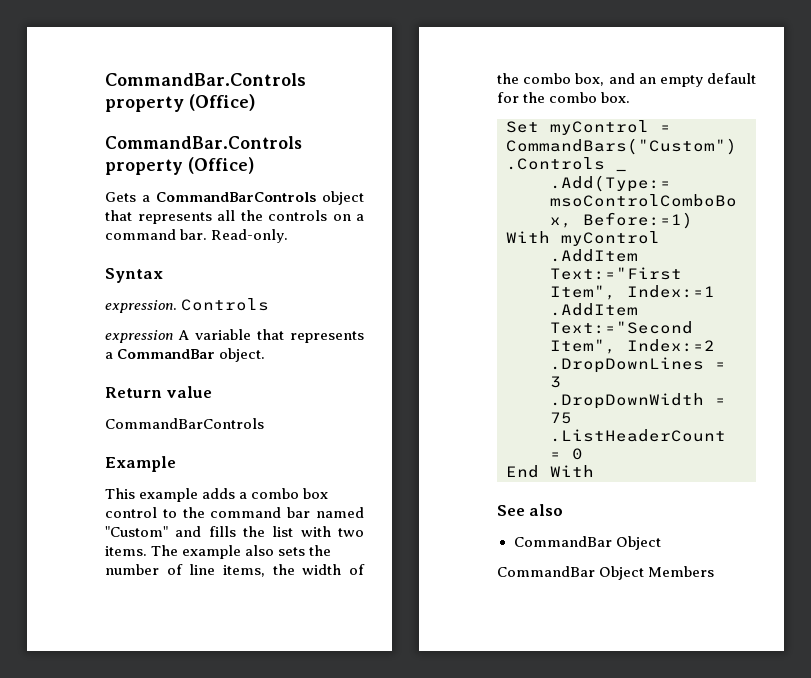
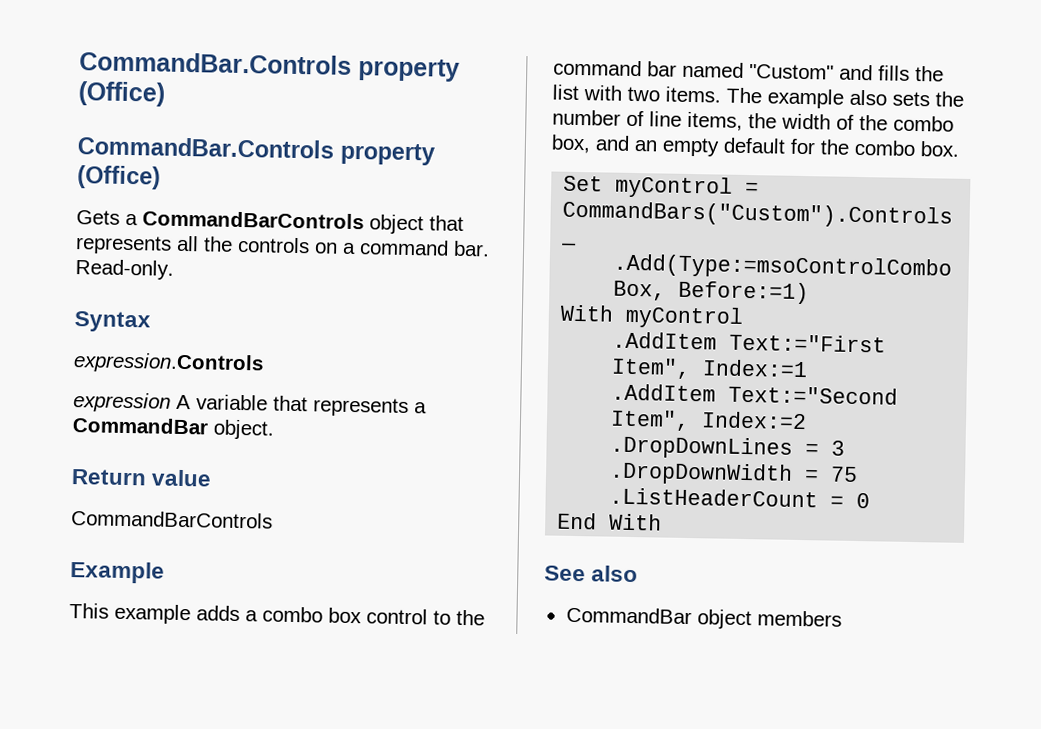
- expression. Controls
+ expression.Controls
  See also
- CommandBar Object
- CommandBar Object Members
+ CommandBar object members

